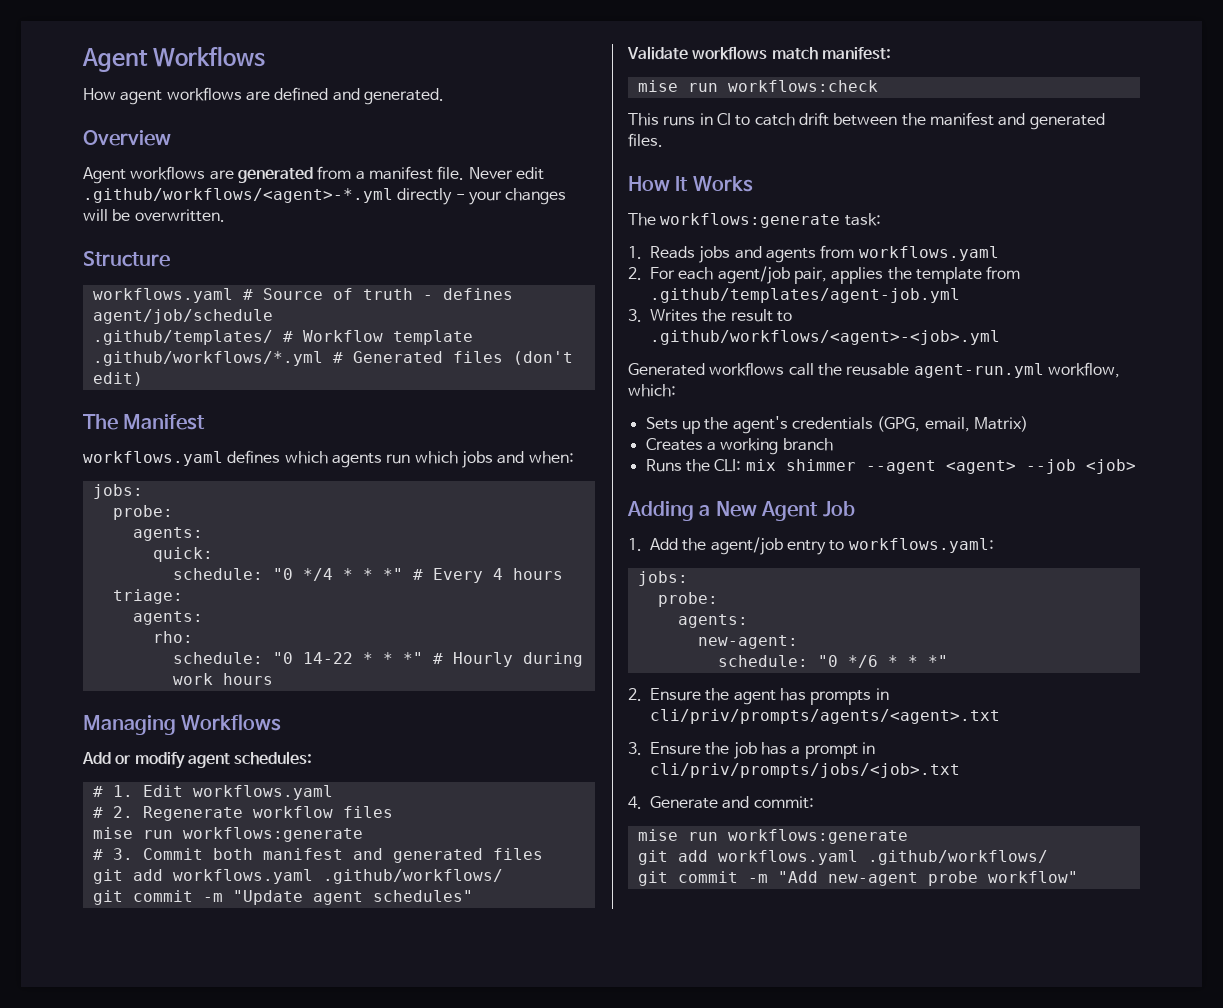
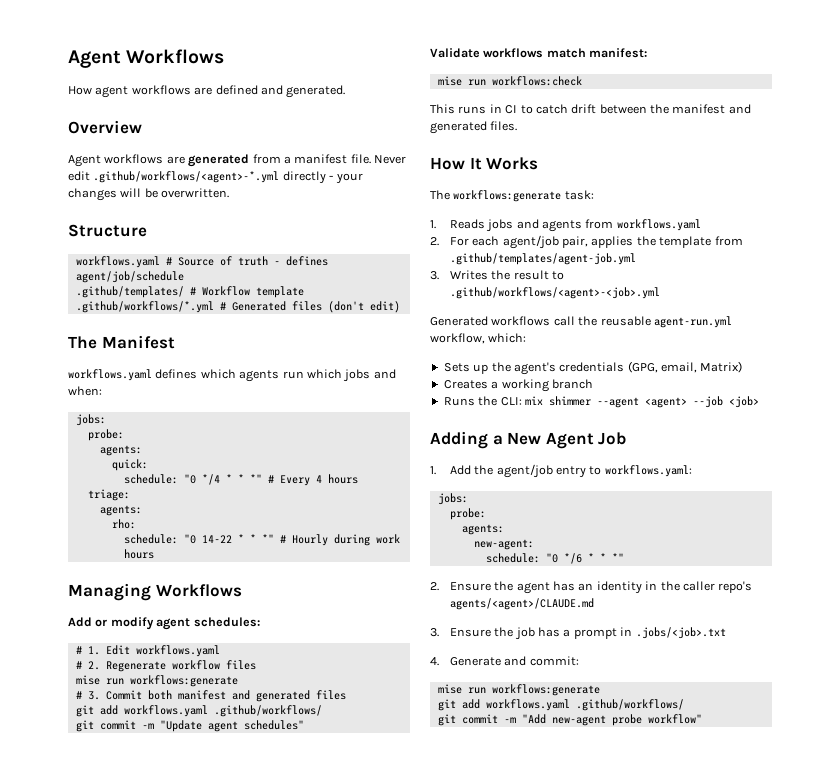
- 2. Ensure the agent has prompts in cli/priv/prompts/agents/<agent>.txt
+ 2. Ensure the agent has an identity in the caller repo's agents/<agent>/CLAUDE.md
- 3. Ensure the job has a prompt in cli/priv/prompts/jobs/<job>.txt
+ 3. Ensure the job has a prompt in .jobs/<job>.txt

